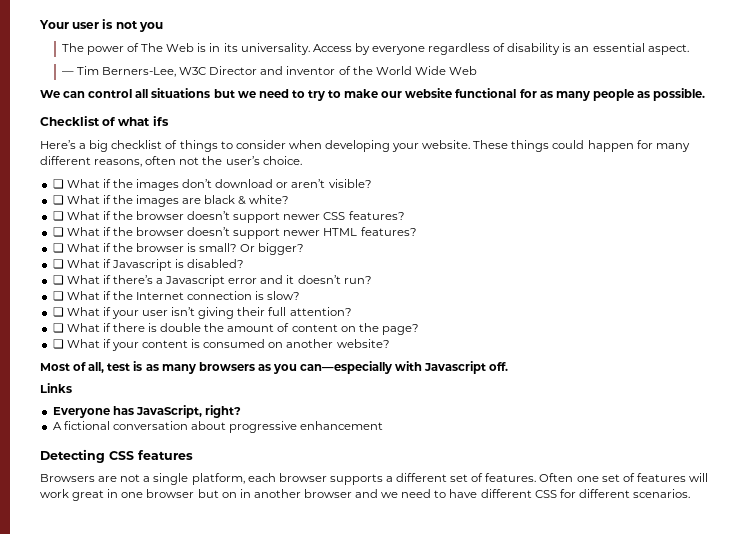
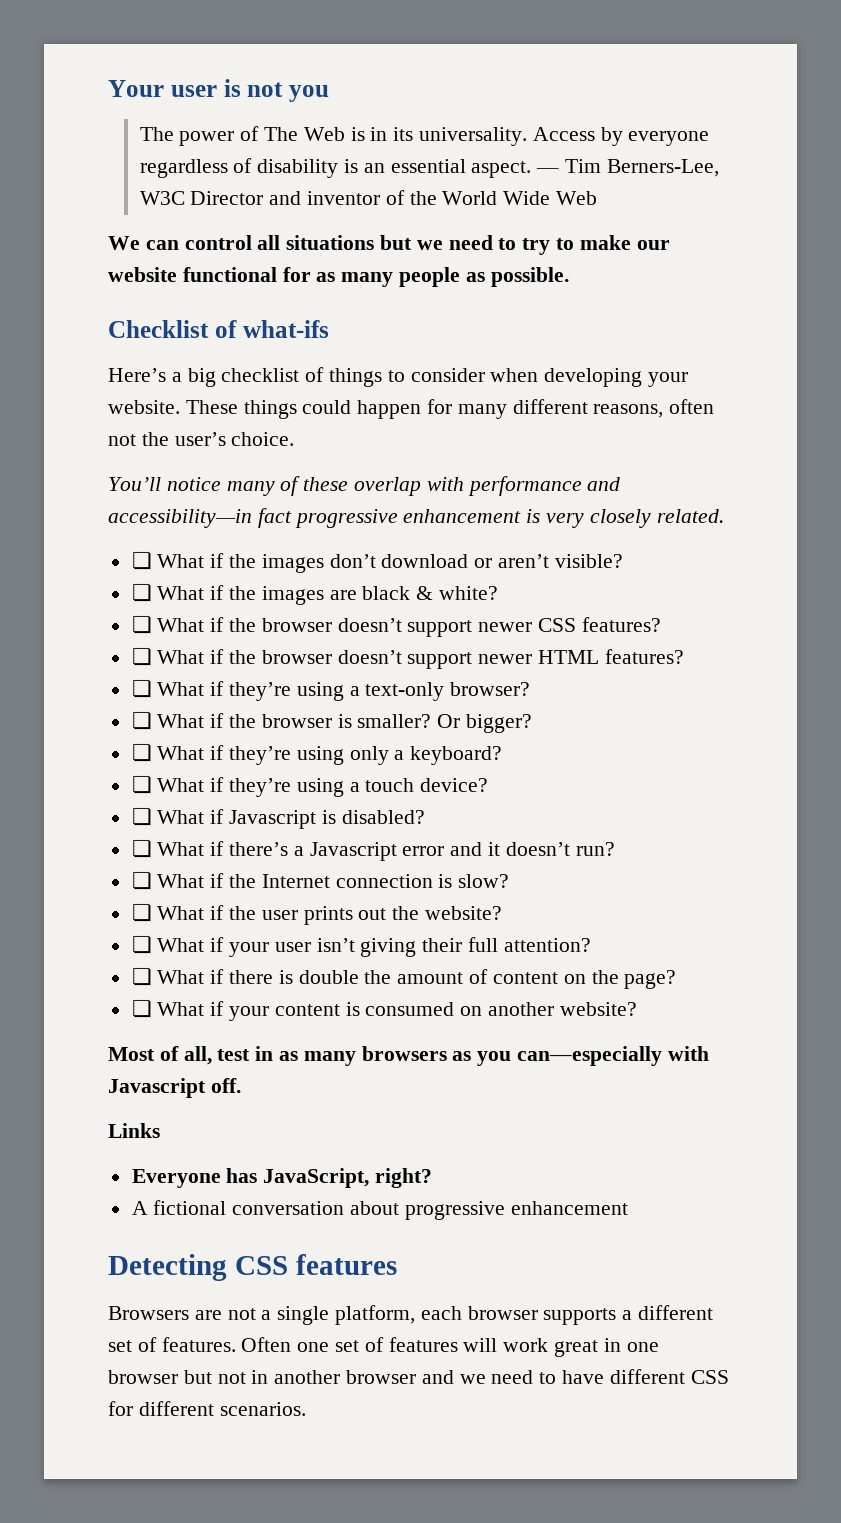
- Access by everyone regardless of disability is an essential aspect.
- — Tim Berners-Lee, W3C Director and inventor of the World Wide Web
+ Access by everyone regardless of disability is an essential aspect. — Tim Berners-Lee, W3C Director and inventor of the World Wide Web
- Checklist of what ifs
+ Checklist of what-ifs
+ You’ll notice many of these overlap with performance and accessibility—in fact progressive enhancement is very closely related.
+ ❏ What if they’re using a text-only browser?
- ❏ What if the browser is small?
+ ❏ What if the browser is smaller?
+ ❏ What if they’re using only a keyboard?
+ ❏ What if they’re using a touch device?
+ ❏ What if the user prints out the website?
- Most of all, test is as many browsers as you can—especially with Javascript off.
+ Most of all, test in as many browsers as you can—especially with Javascript off.
- Often one set of features will work great in one browser but on in another browser and we need to have different CSS for different scenarios.
+ Often one set of features will work great in one browser but not in another browser and we need to have different CSS for different scenarios.

